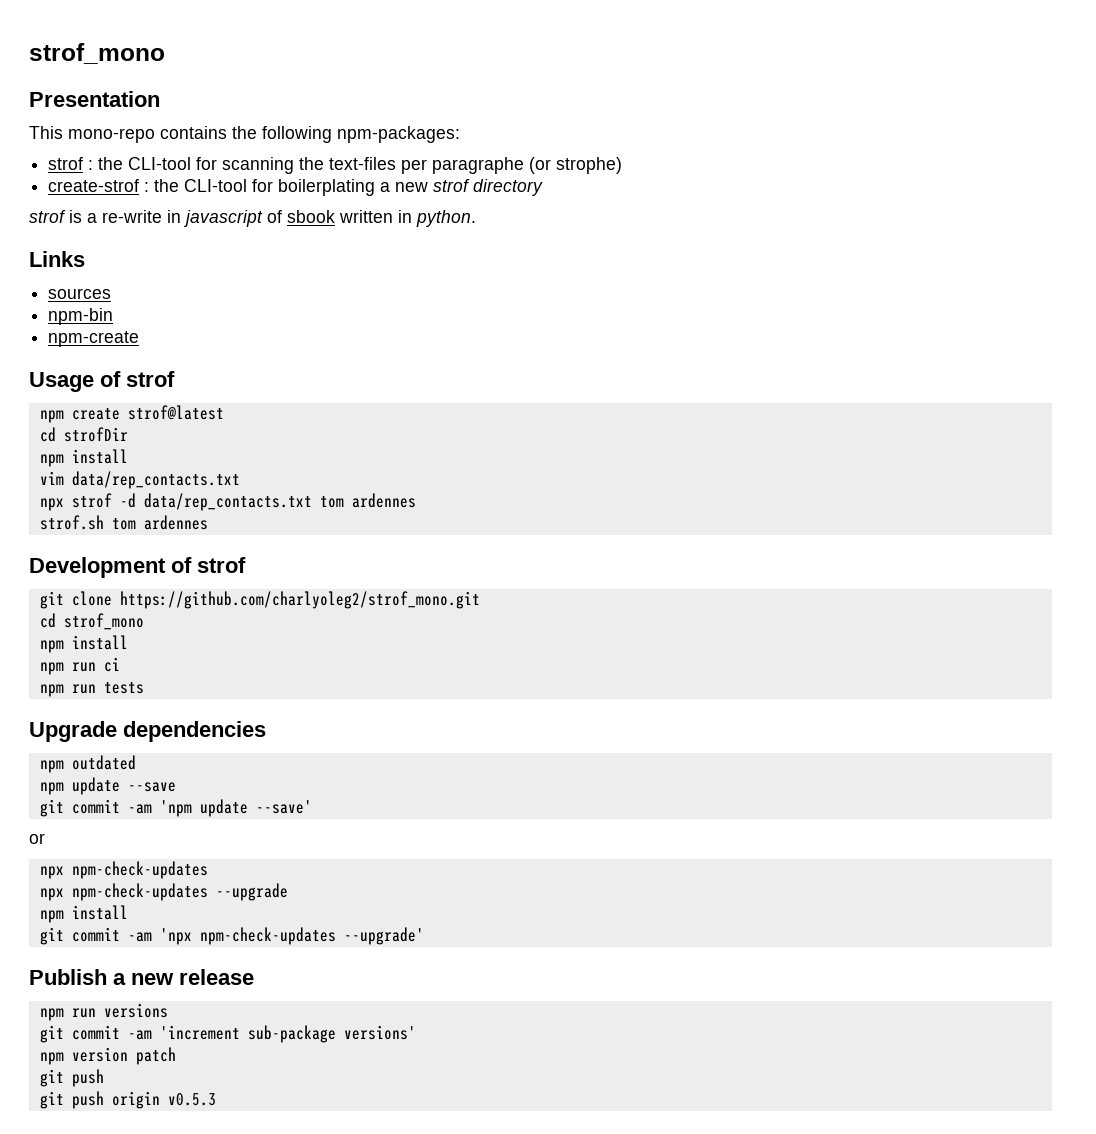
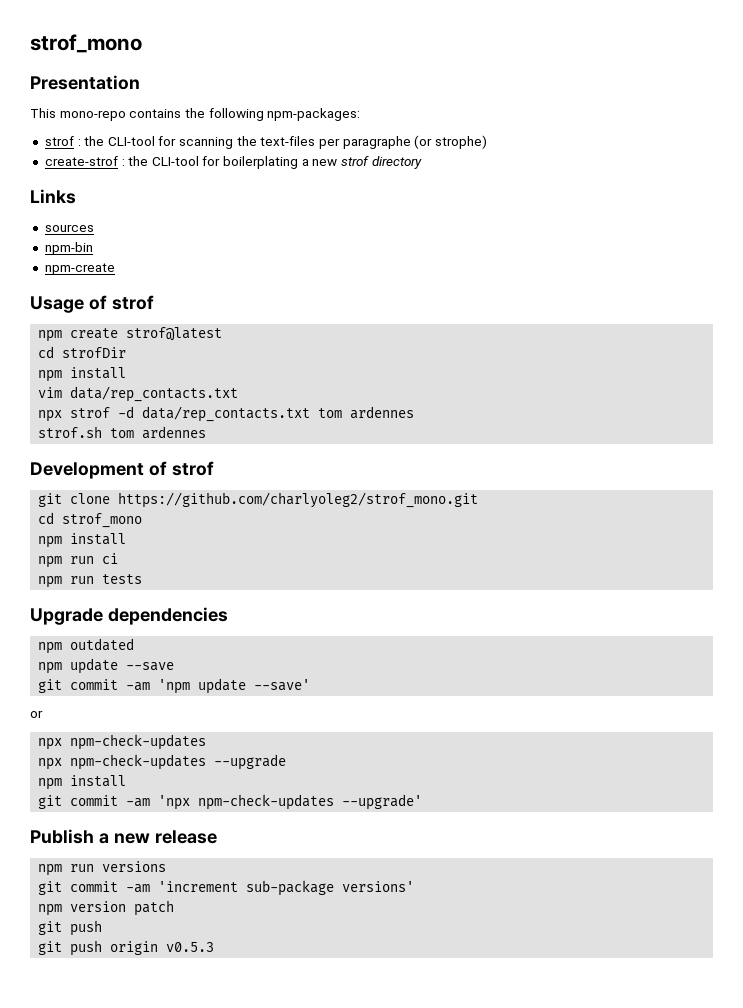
- strof is a re-write in javascript of sbook written in python.

